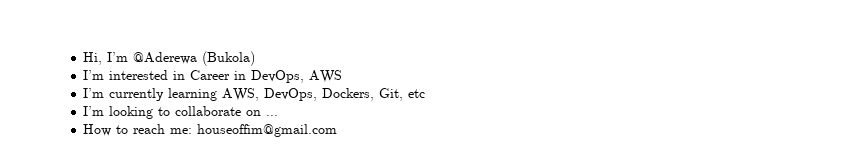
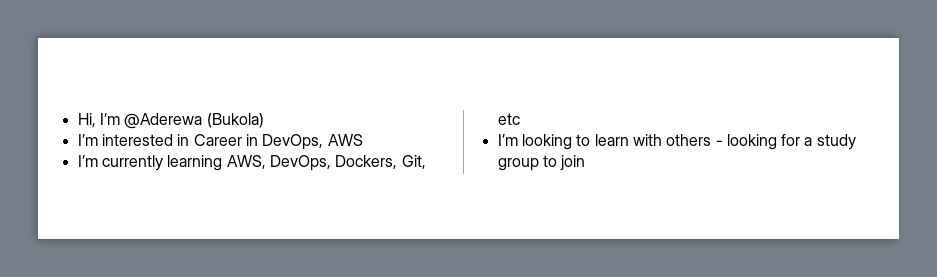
- I’m looking to collaborate on ...
- How to reach me: houseoffim@gmail.com
+ I’m looking to learn with others - looking for a study group to join

